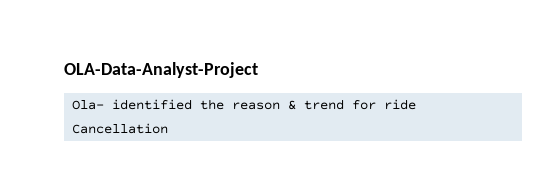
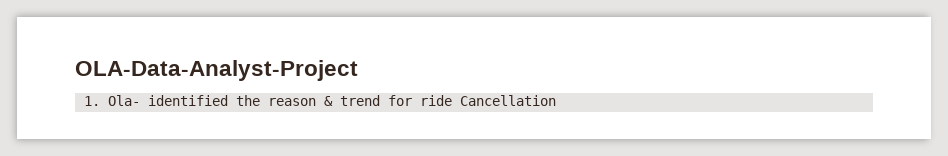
- Ola- identified the reason & trend for ride Cancellation
+ 1. Ola- identified the reason & trend for ride Cancellation

